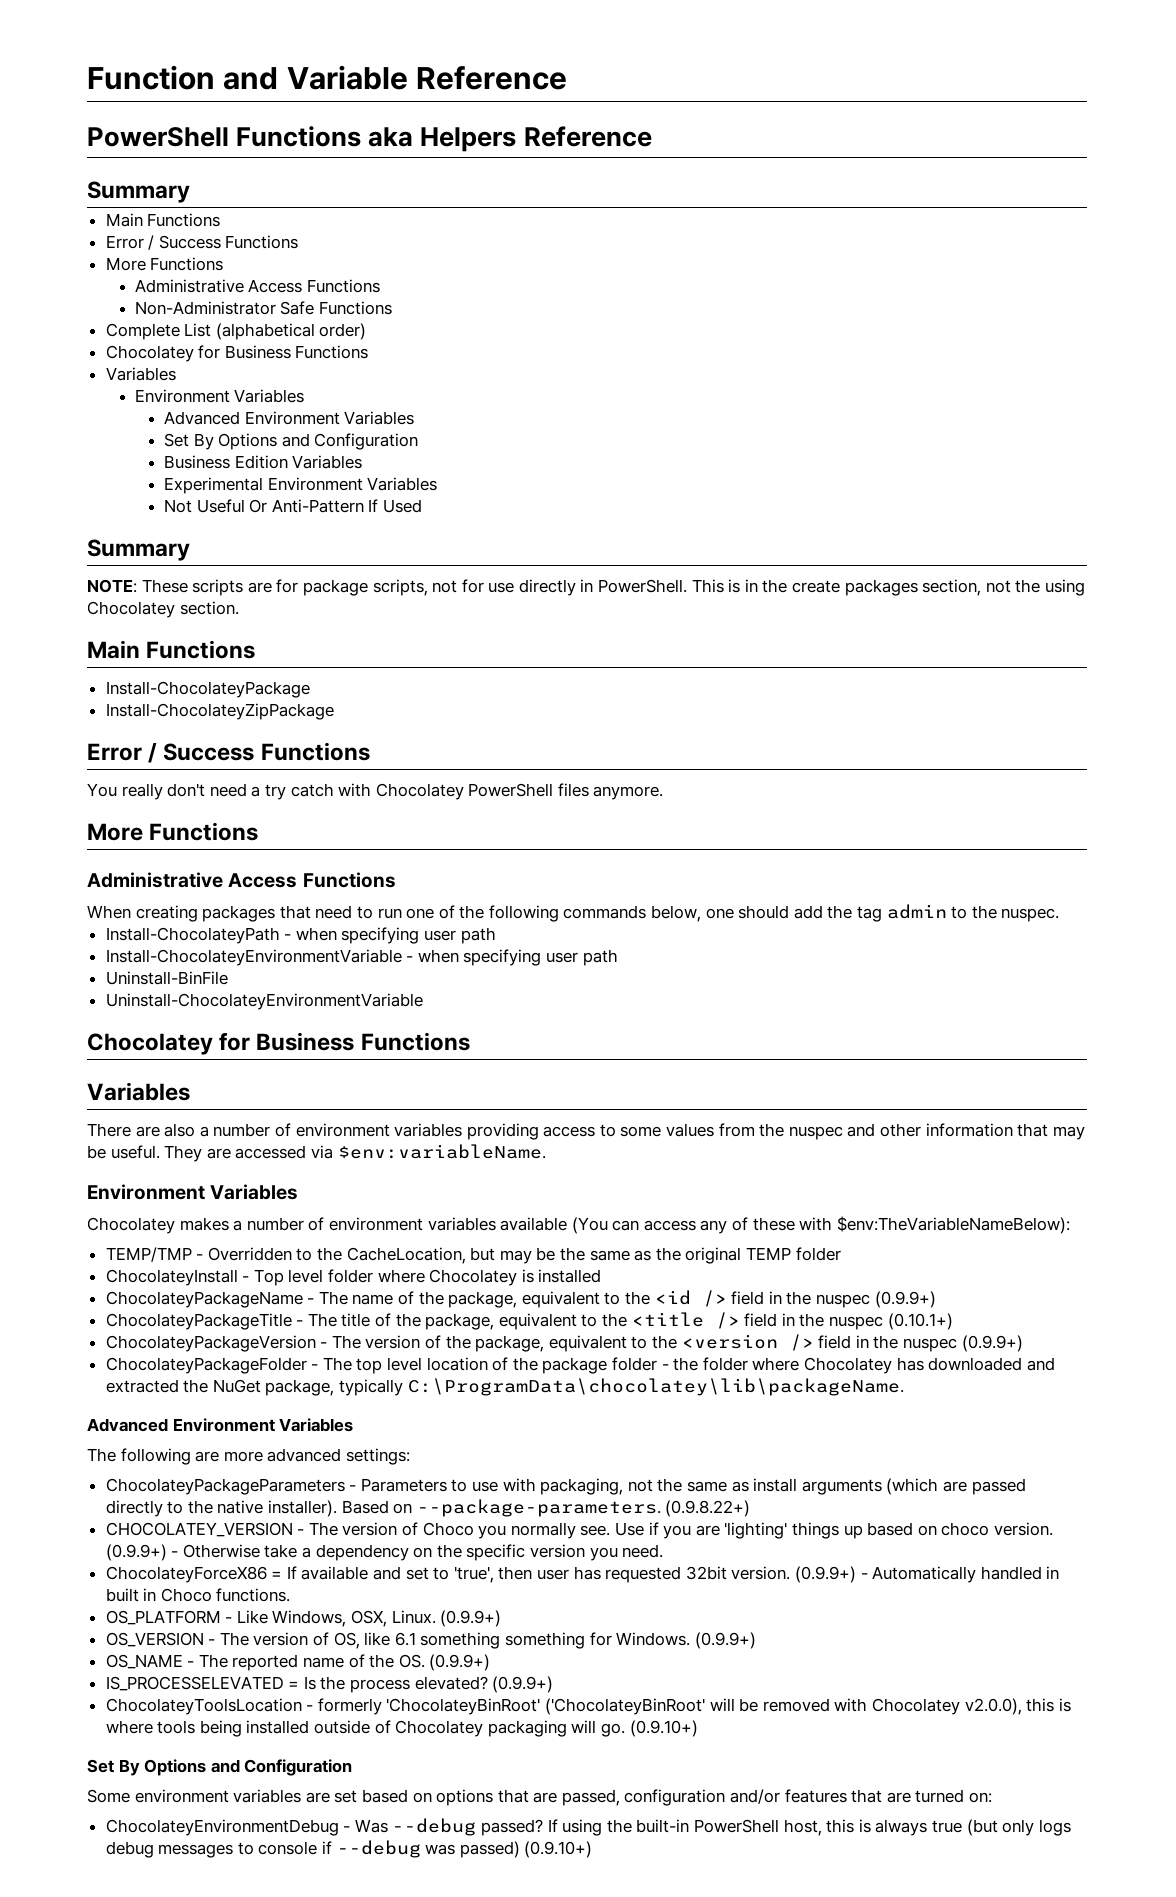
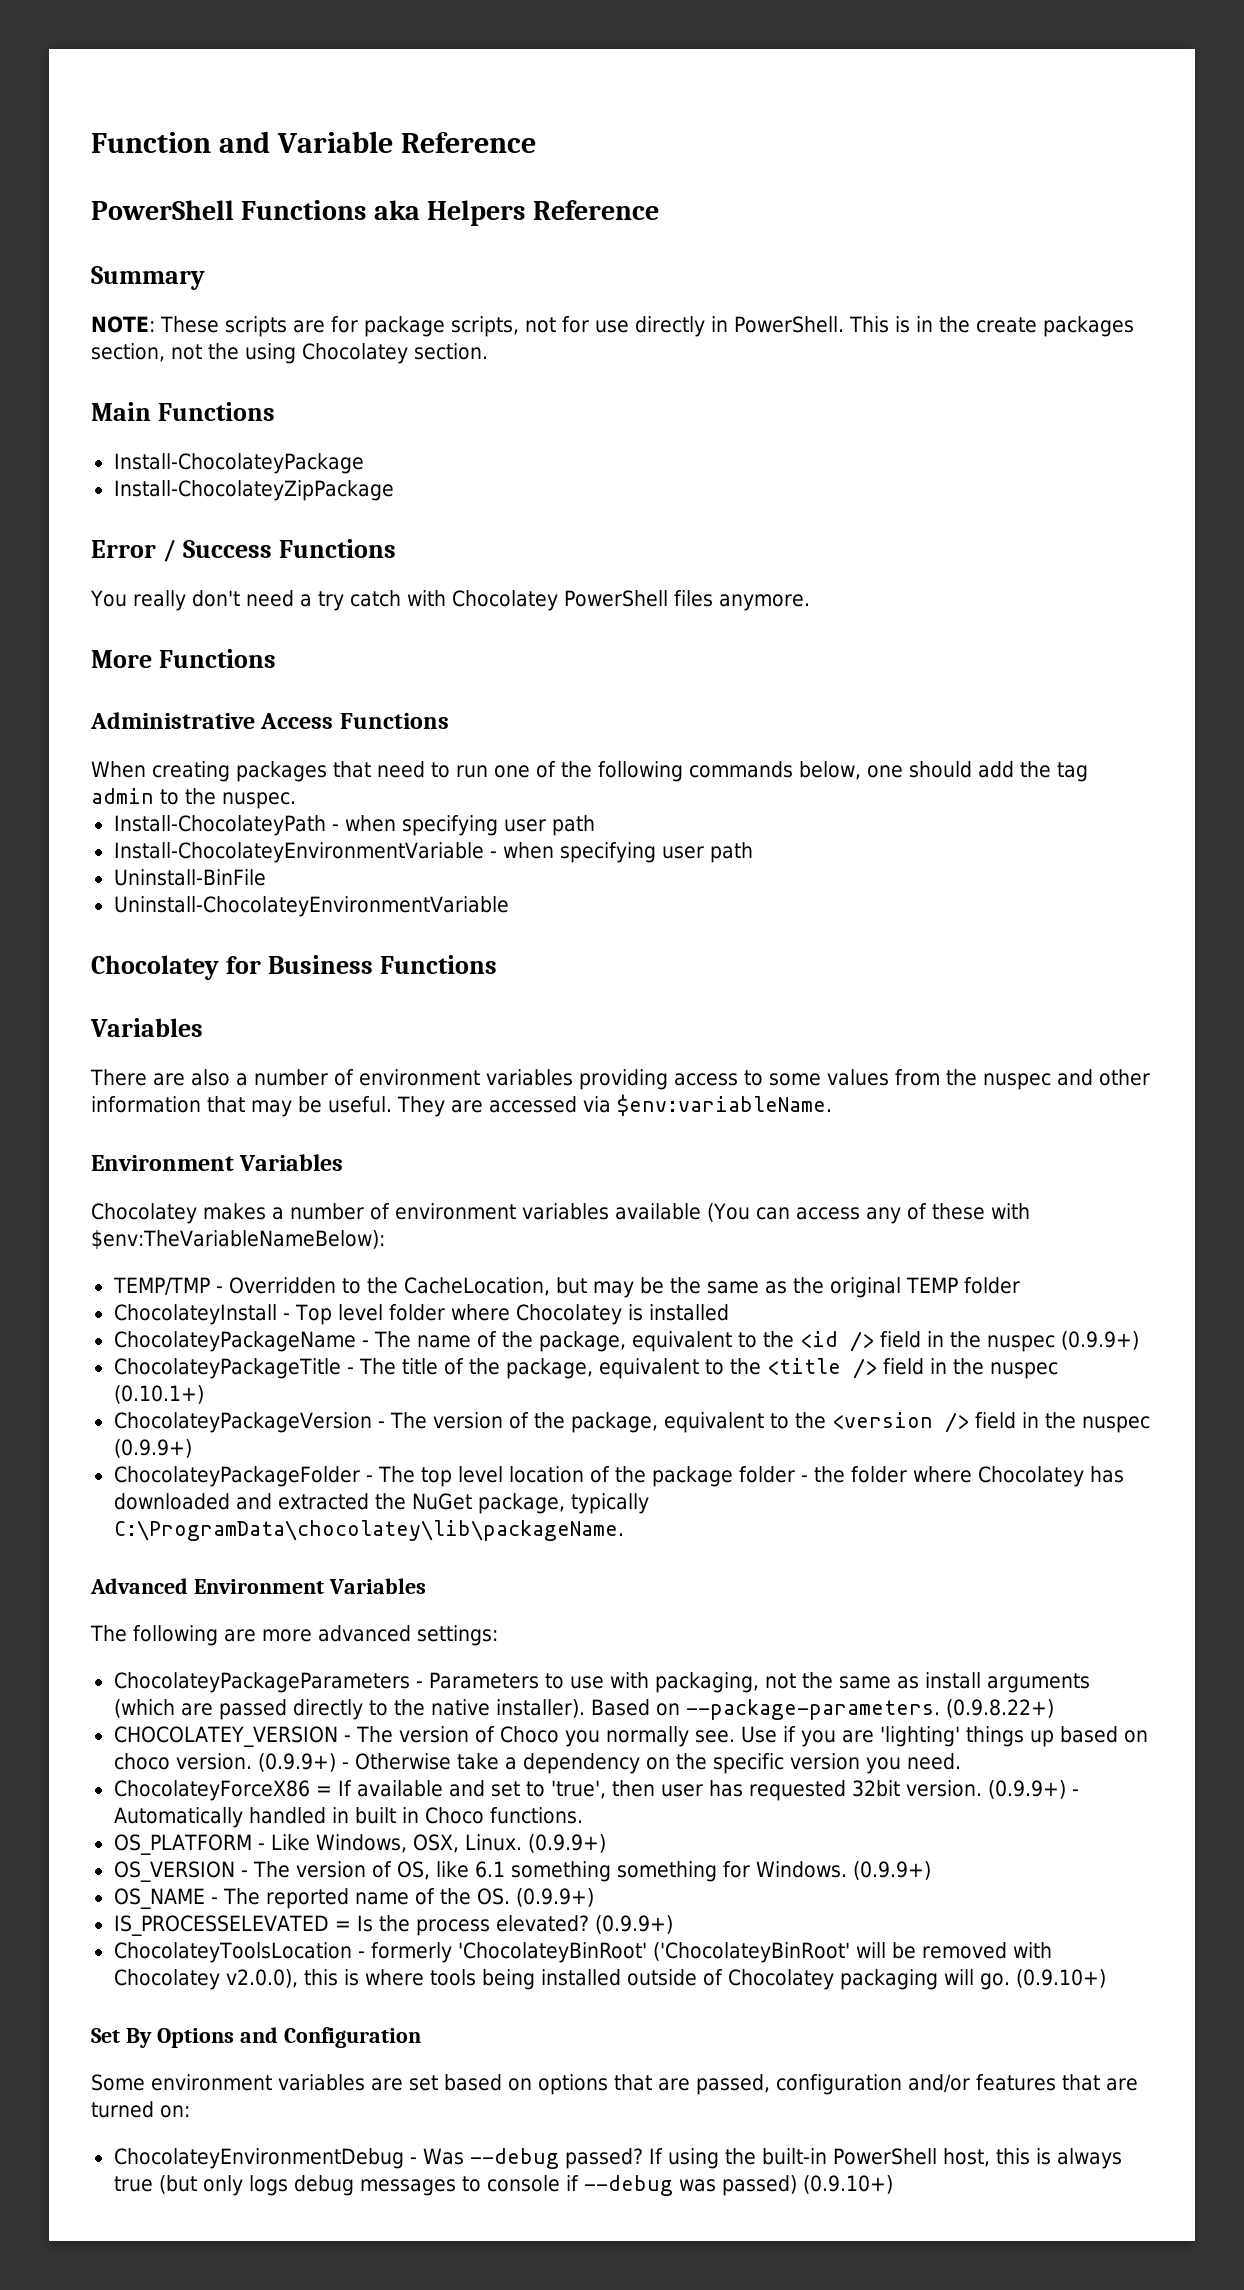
  PowerShell Functions aka Helpers Reference
- Summary
- Main Functions
- Error / Success Functions
- More Functions
- Administrative Access Functions
- Non-Administrator Safe Functions
- Complete List (alphabetical order)
- Chocolatey for Business Functions
- Variables
- Environment Variables
- Advanced Environment Variables
- Set By Options and Configuration
- Business Edition Variables
- Experimental Environment Variables
- Not Useful Or Anti-Pattern If Used

